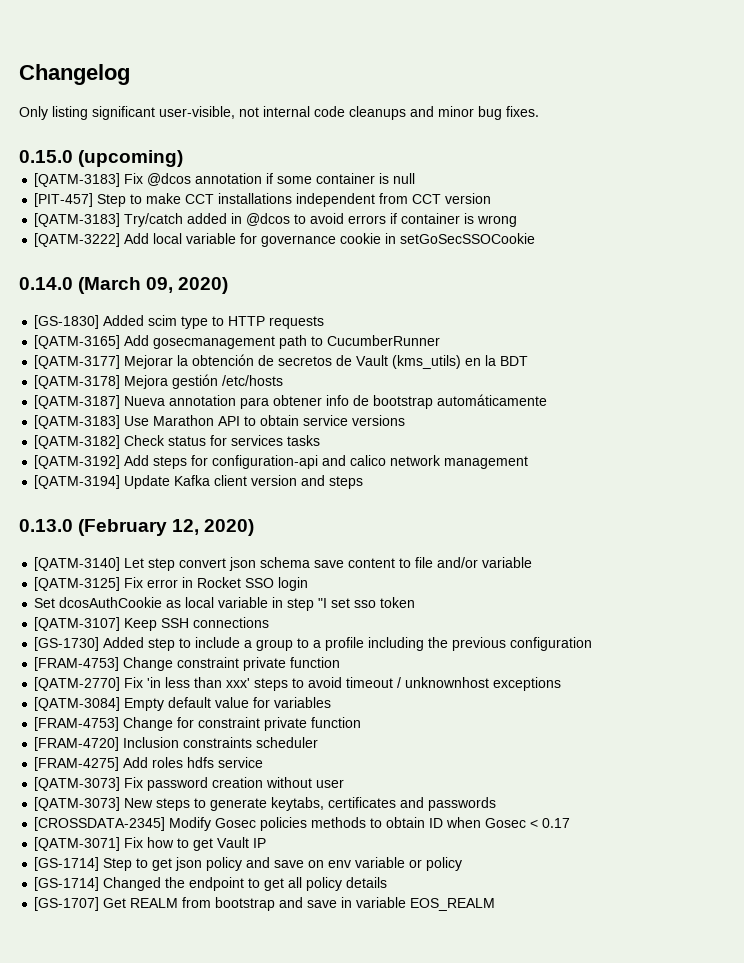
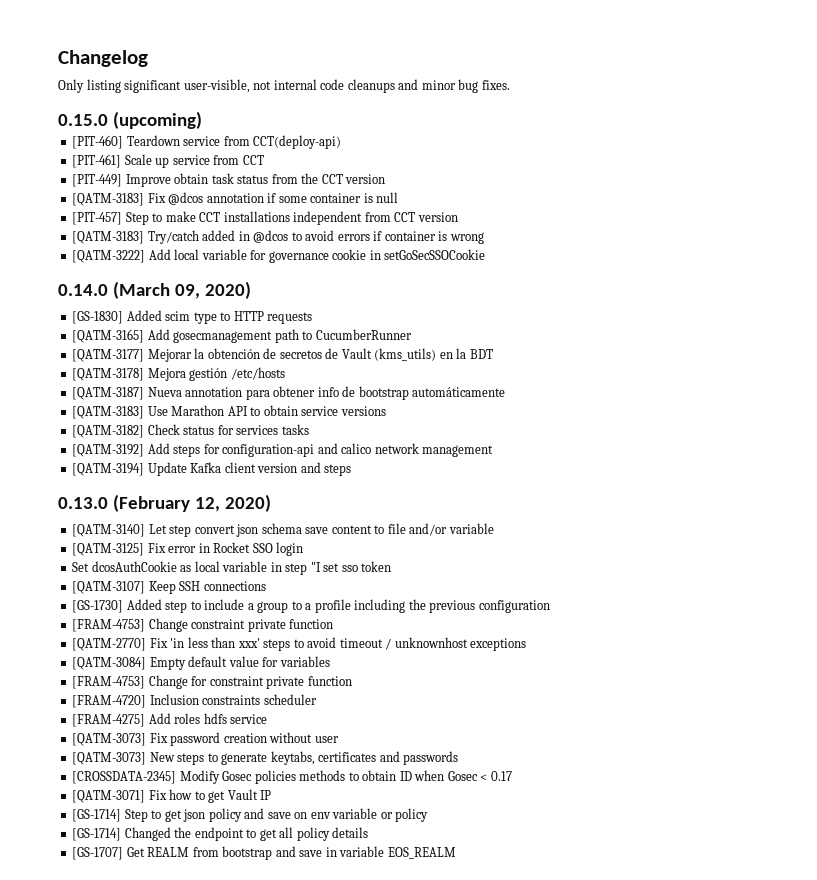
+ [PIT-460] Teardown service from CCT(deploy-api)
+ [PIT-461] Scale up service from CCT
+ [PIT-449] Improve obtain task status from the CCT version

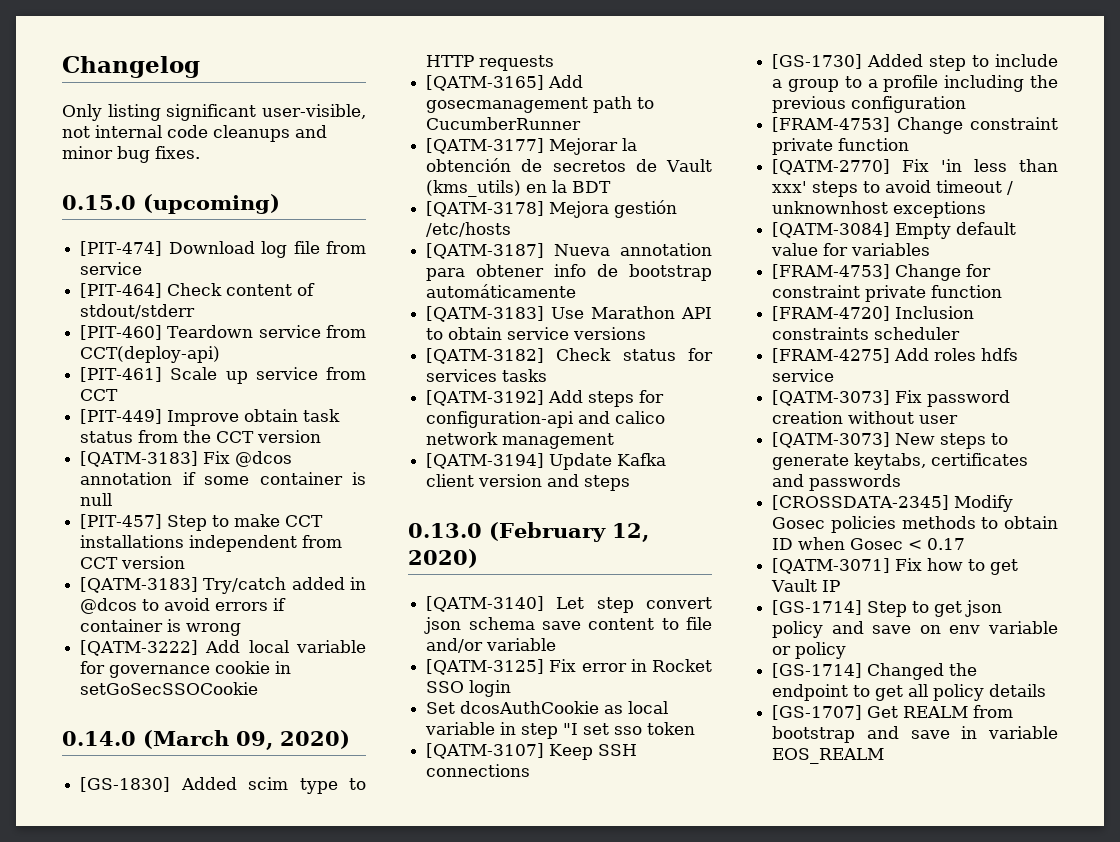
+ [PIT-474] Download log file from service
+ [PIT-464] Check content of stdout/stderr

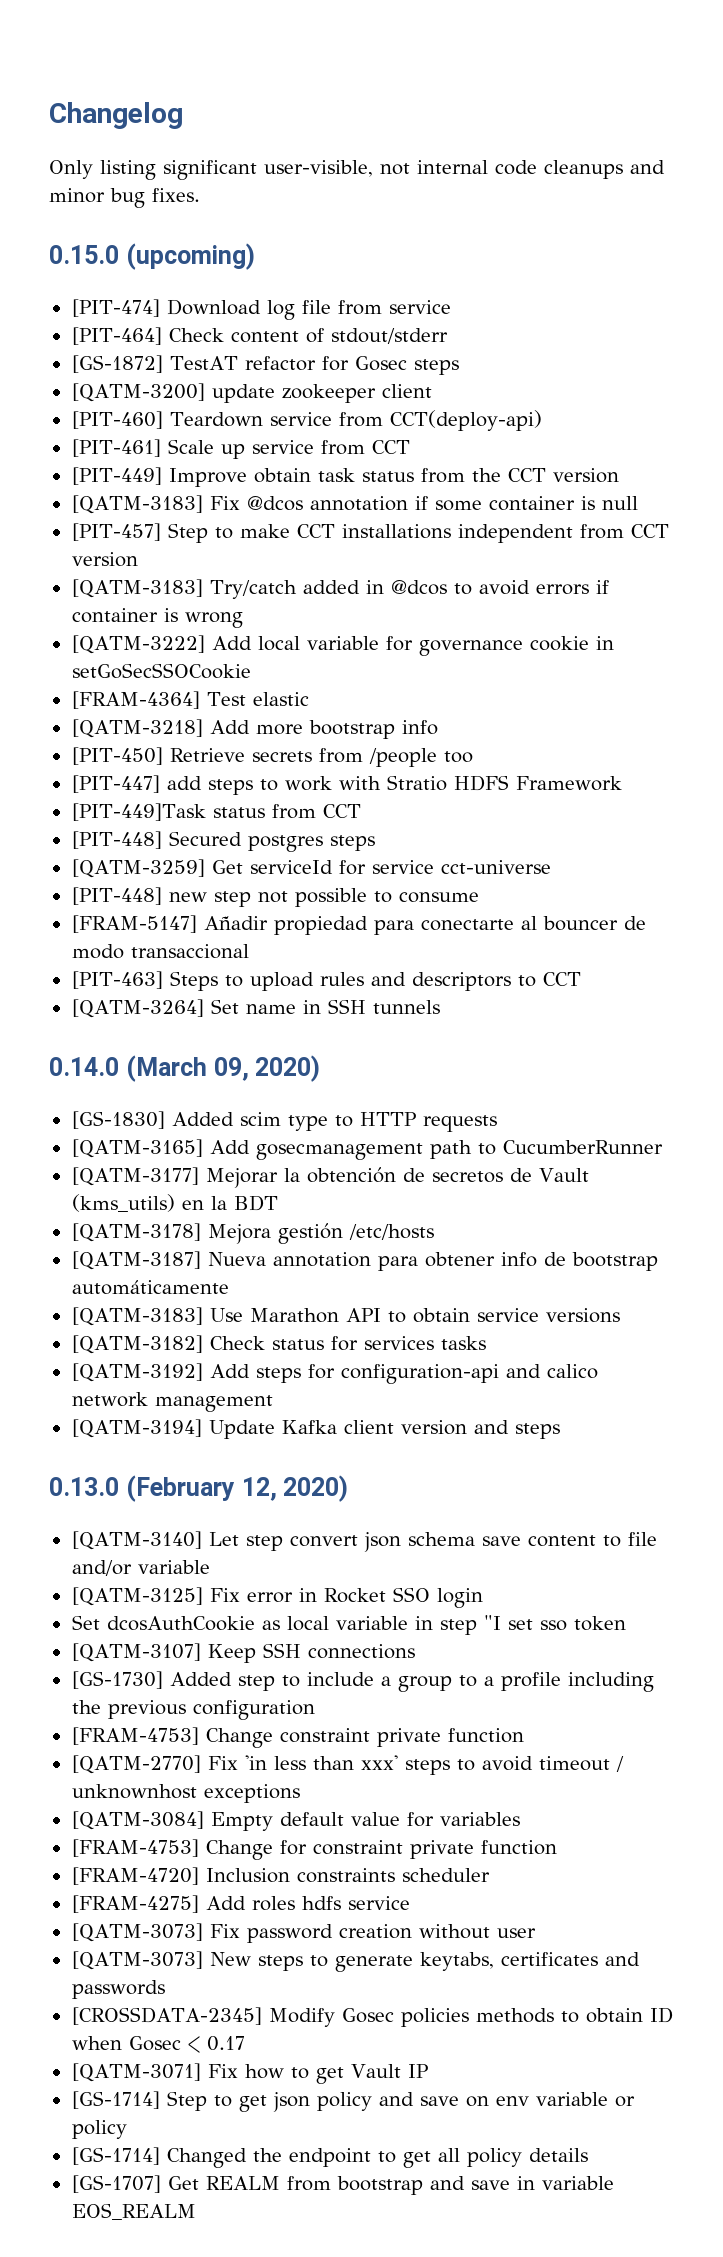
+ [GS-1872] TestAT refactor for Gosec steps
+ [QATM-3200] update zookeeper client
+ [FRAM-4364] Test elastic
+ [QATM-3218] Add more bootstrap info
+ [PIT-450] Retrieve secrets from /people too
+ [PIT-447] add steps to work with Stratio HDFS Framework
+ [PIT-449]Task status from CCT
+ [PIT-448] Secured postgres steps
+ [QATM-3259] Get serviceId for service cct-universe
+ [PIT-448] new step not possible to consume
+ [FRAM-5147] Añadir propiedad para conectarte al bouncer de modo transaccional
+ [PIT-463] Steps to upload rules and descriptors to CCT
+ [QATM-3264] Set name in SSH tunnels

